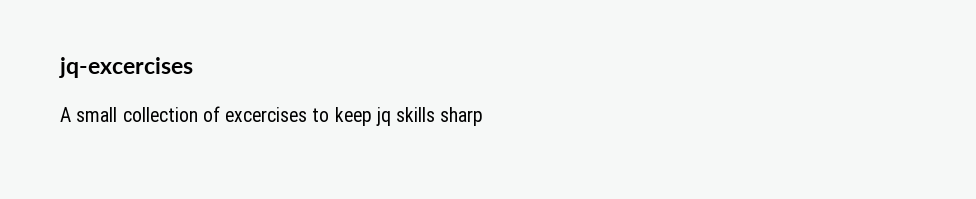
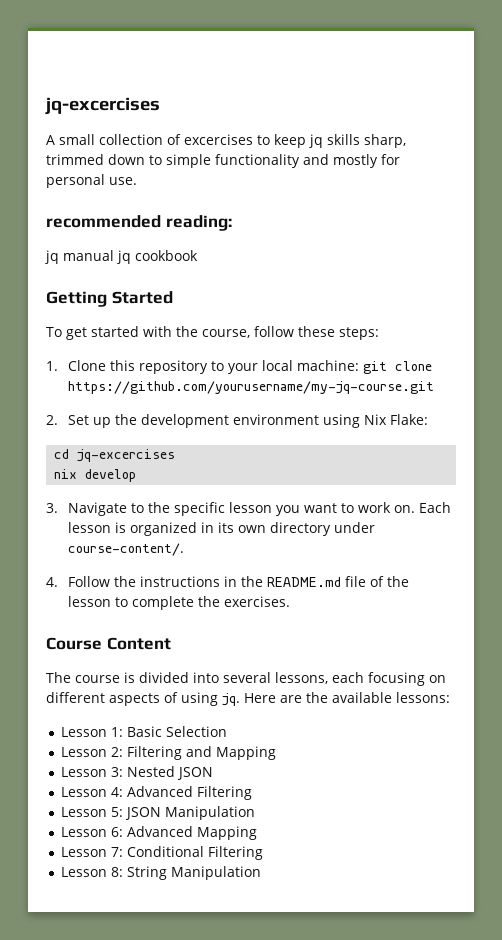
- A small collection of excercises to keep jq skills sharp
+ A small collection of excercises to keep jq skills sharp, trimmed down to simple functionality and mostly for personal use.
+ recommended reading:
+ jq manual jq cookbook
+ Getting Started
+ To get started with the course, follow these steps:
+ 1. Clone this repository to your local machine: git clone https://github.com/yourusername/my-jq-course.git
+ 2. Set up the development environment using Nix Flake:
+ cd jq-excercises
+ nix develop
+ 3. Navigate to the specific lesson you want to work on. Each lesson is organized in its own directory under course-content/.
+ 4. Follow the instructions in the README.md file of the lesson to complete the exercises.
+ Course Content
+ The course is divided into several lessons, each focusing on different aspects of using jq. Here are the available lessons:
+ Lesson 1: Basic Selection
+ Lesson 2: Filtering and Mapping
+ Lesson 3: Nested JSON
+ Lesson 4: Advanced Filtering
+ Lesson 5: JSON Manipulation
+ Lesson 6: Advanced Mapping
+ Lesson 7: Conditional Filtering
+ Lesson 8: String Manipulation

